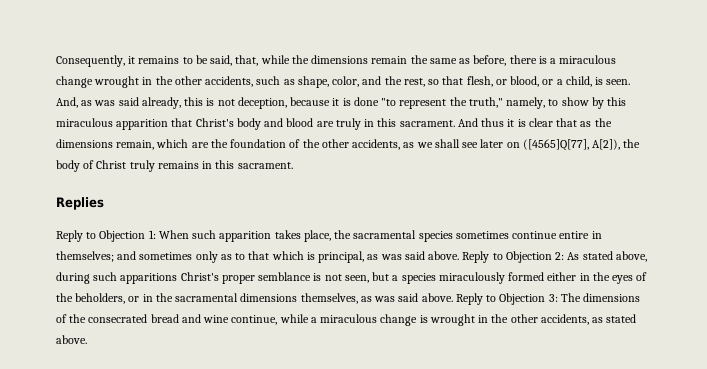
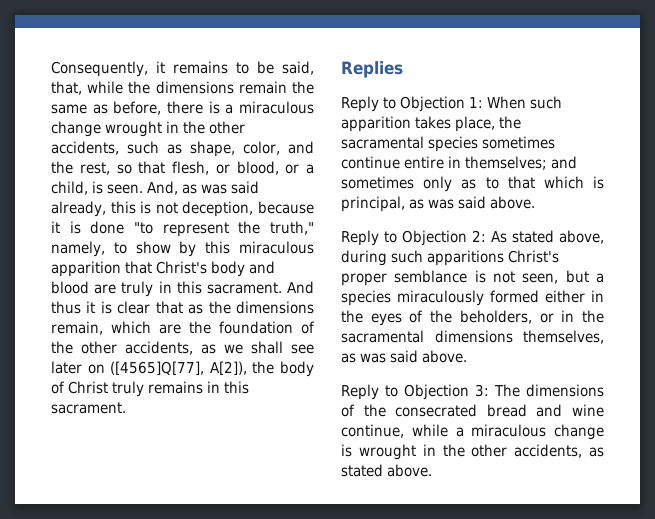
- and sometimes only as to that which is principal, as was said above. Reply to Objection 2:
+ and sometimes only as to that which is principal, as was said above.
+ Reply to Objection 2:
- As stated above, during such apparitions Christ's proper semblance is not seen, but a species miraculously formed either in the eyes of the beholders, or in the sacramental dimensions themselves, as was said above. Reply to Objection 3:
+ As stated above, during such apparitions Christ's proper semblance is not seen, but a species miraculously formed either in the eyes of the beholders, or in the sacramental dimensions themselves, as was said above.
+ Reply to Objection 3:

